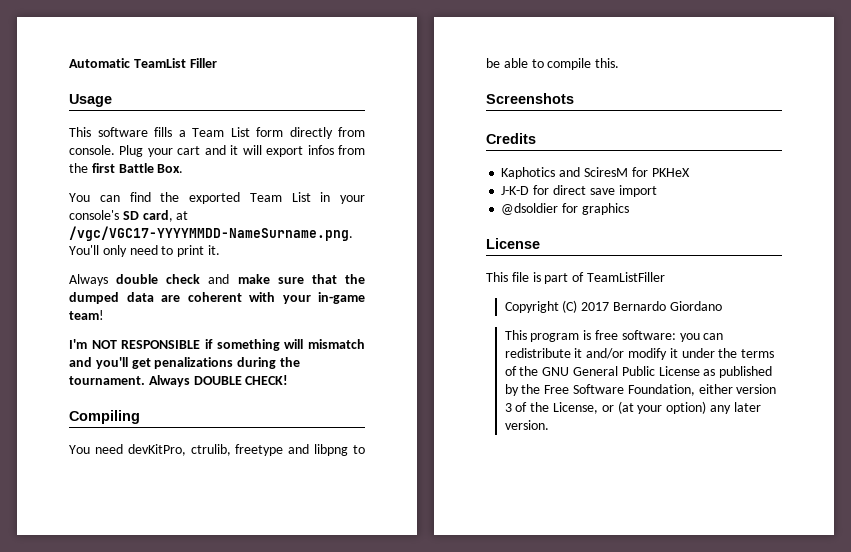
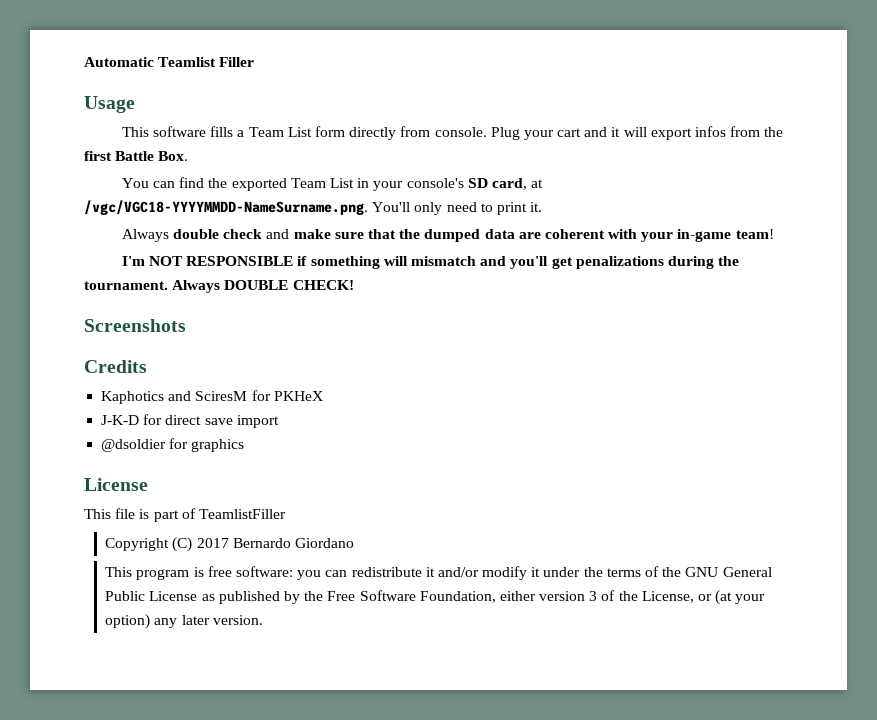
- Automatic TeamList Filler
+ Automatic Teamlist Filler
- You can find the exported Team List in your console's SD card, at /vgc/VGC17-YYYYMMDD-NameSurname.png. You'll only need to print it.
+ You can find the exported Team List in your console's SD card, at /vgc/VGC18-YYYYMMDD-NameSurname.png. You'll only need to print it.
- Compiling
- You need devKitPro, ctrulib, freetype and libpng to be able to compile this.
- This file is part of TeamListFiller
+ This file is part of TeamlistFiller

